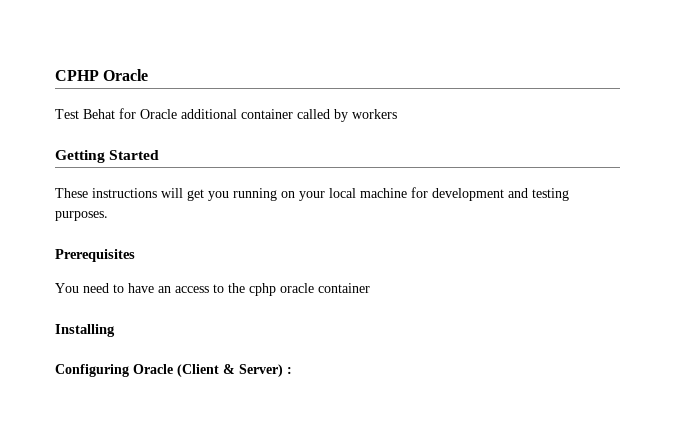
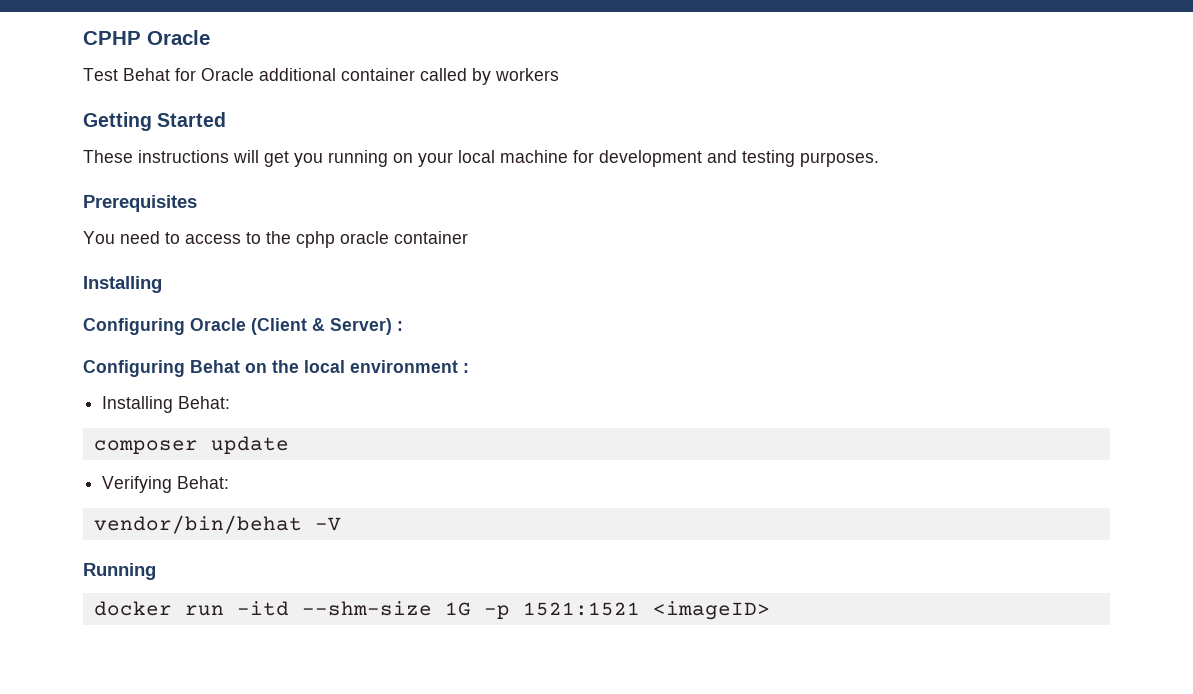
- You need to have an access to the cphp oracle container
+ You need to access to the cphp oracle container
+ Configuring Behat on the local environment :
+ Installing Behat:
+ composer update
+ Verifying Behat:
+ vendor/bin/behat -V
+ Running
+ docker run -itd --shm-size 1G -p 1521:1521 <imageID>

